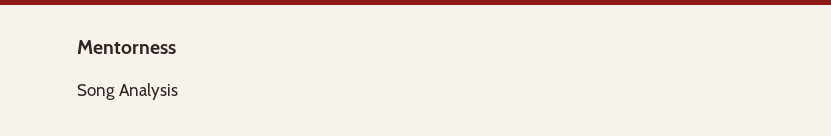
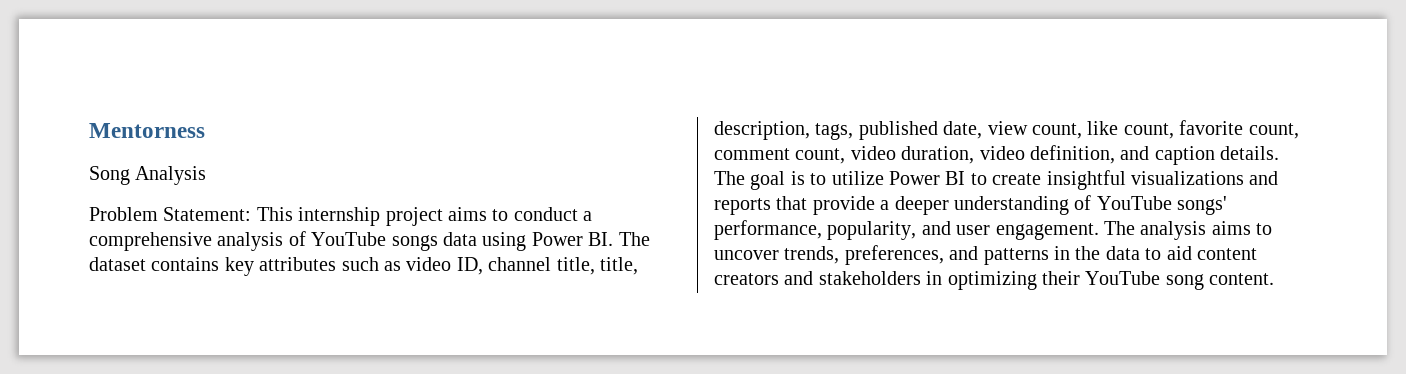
+ Problem Statement: This internship project aims to conduct a comprehensive analysis of YouTube songs data using Power BI. The dataset contains key attributes such as video ID, channel title, title, description, tags, published date, view count, like count, favorite count, comment count, video duration, video definition, and caption details. The goal is to utilize Power BI to create insightful visualizations and reports that provide a deeper understanding of YouTube songs' performance, popularity, and user engagement. The analysis aims to uncover trends, preferences, and patterns in the data to aid content creators and stakeholders in optimizing their YouTube song content.

